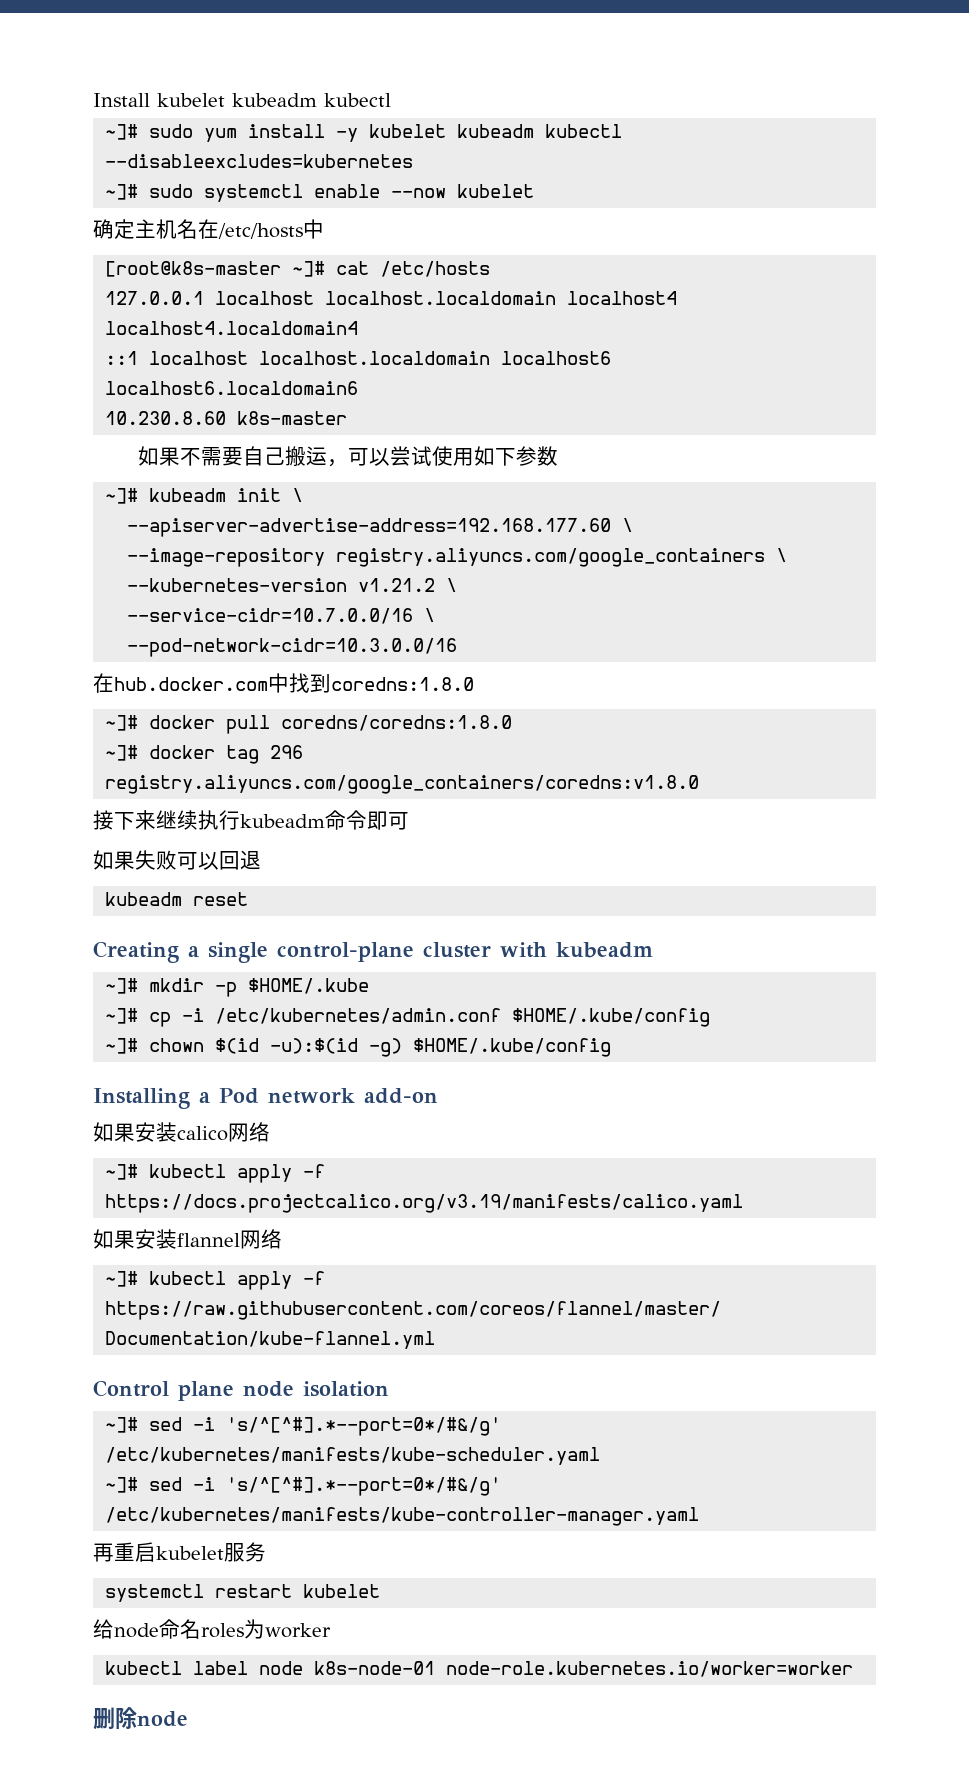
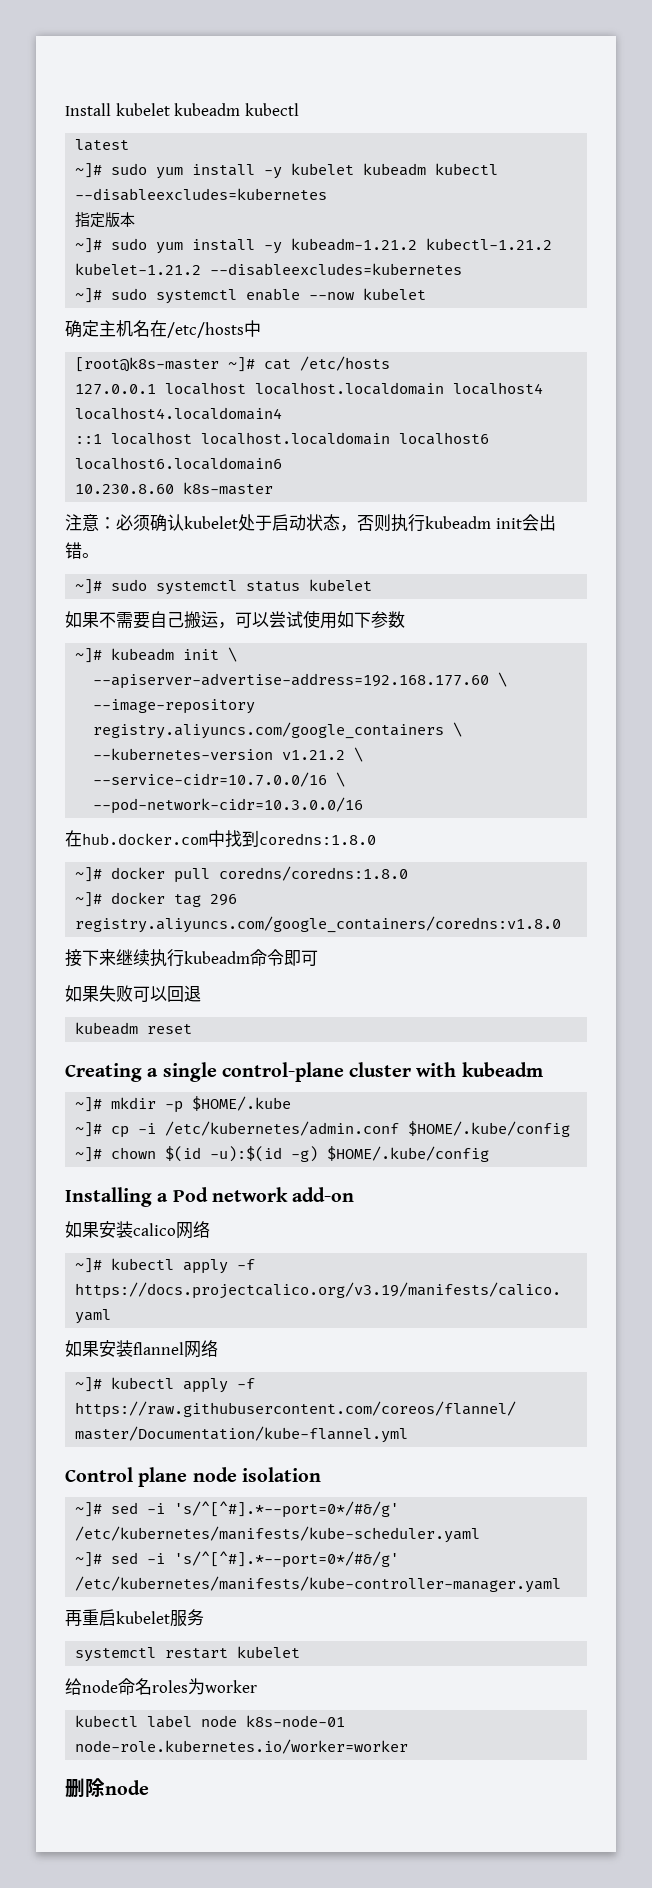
+ latest
+ 指定版本
+ ~]# sudo yum install -y kubeadm-1.21.2 kubectl-1.21.2 kubelet-1.21.2 --disableexcludes=kubernetes
+ 注意：必须确认kubelet处于启动状态，否则执行kubeadm init会出错。
+ ~]# sudo systemctl status kubelet

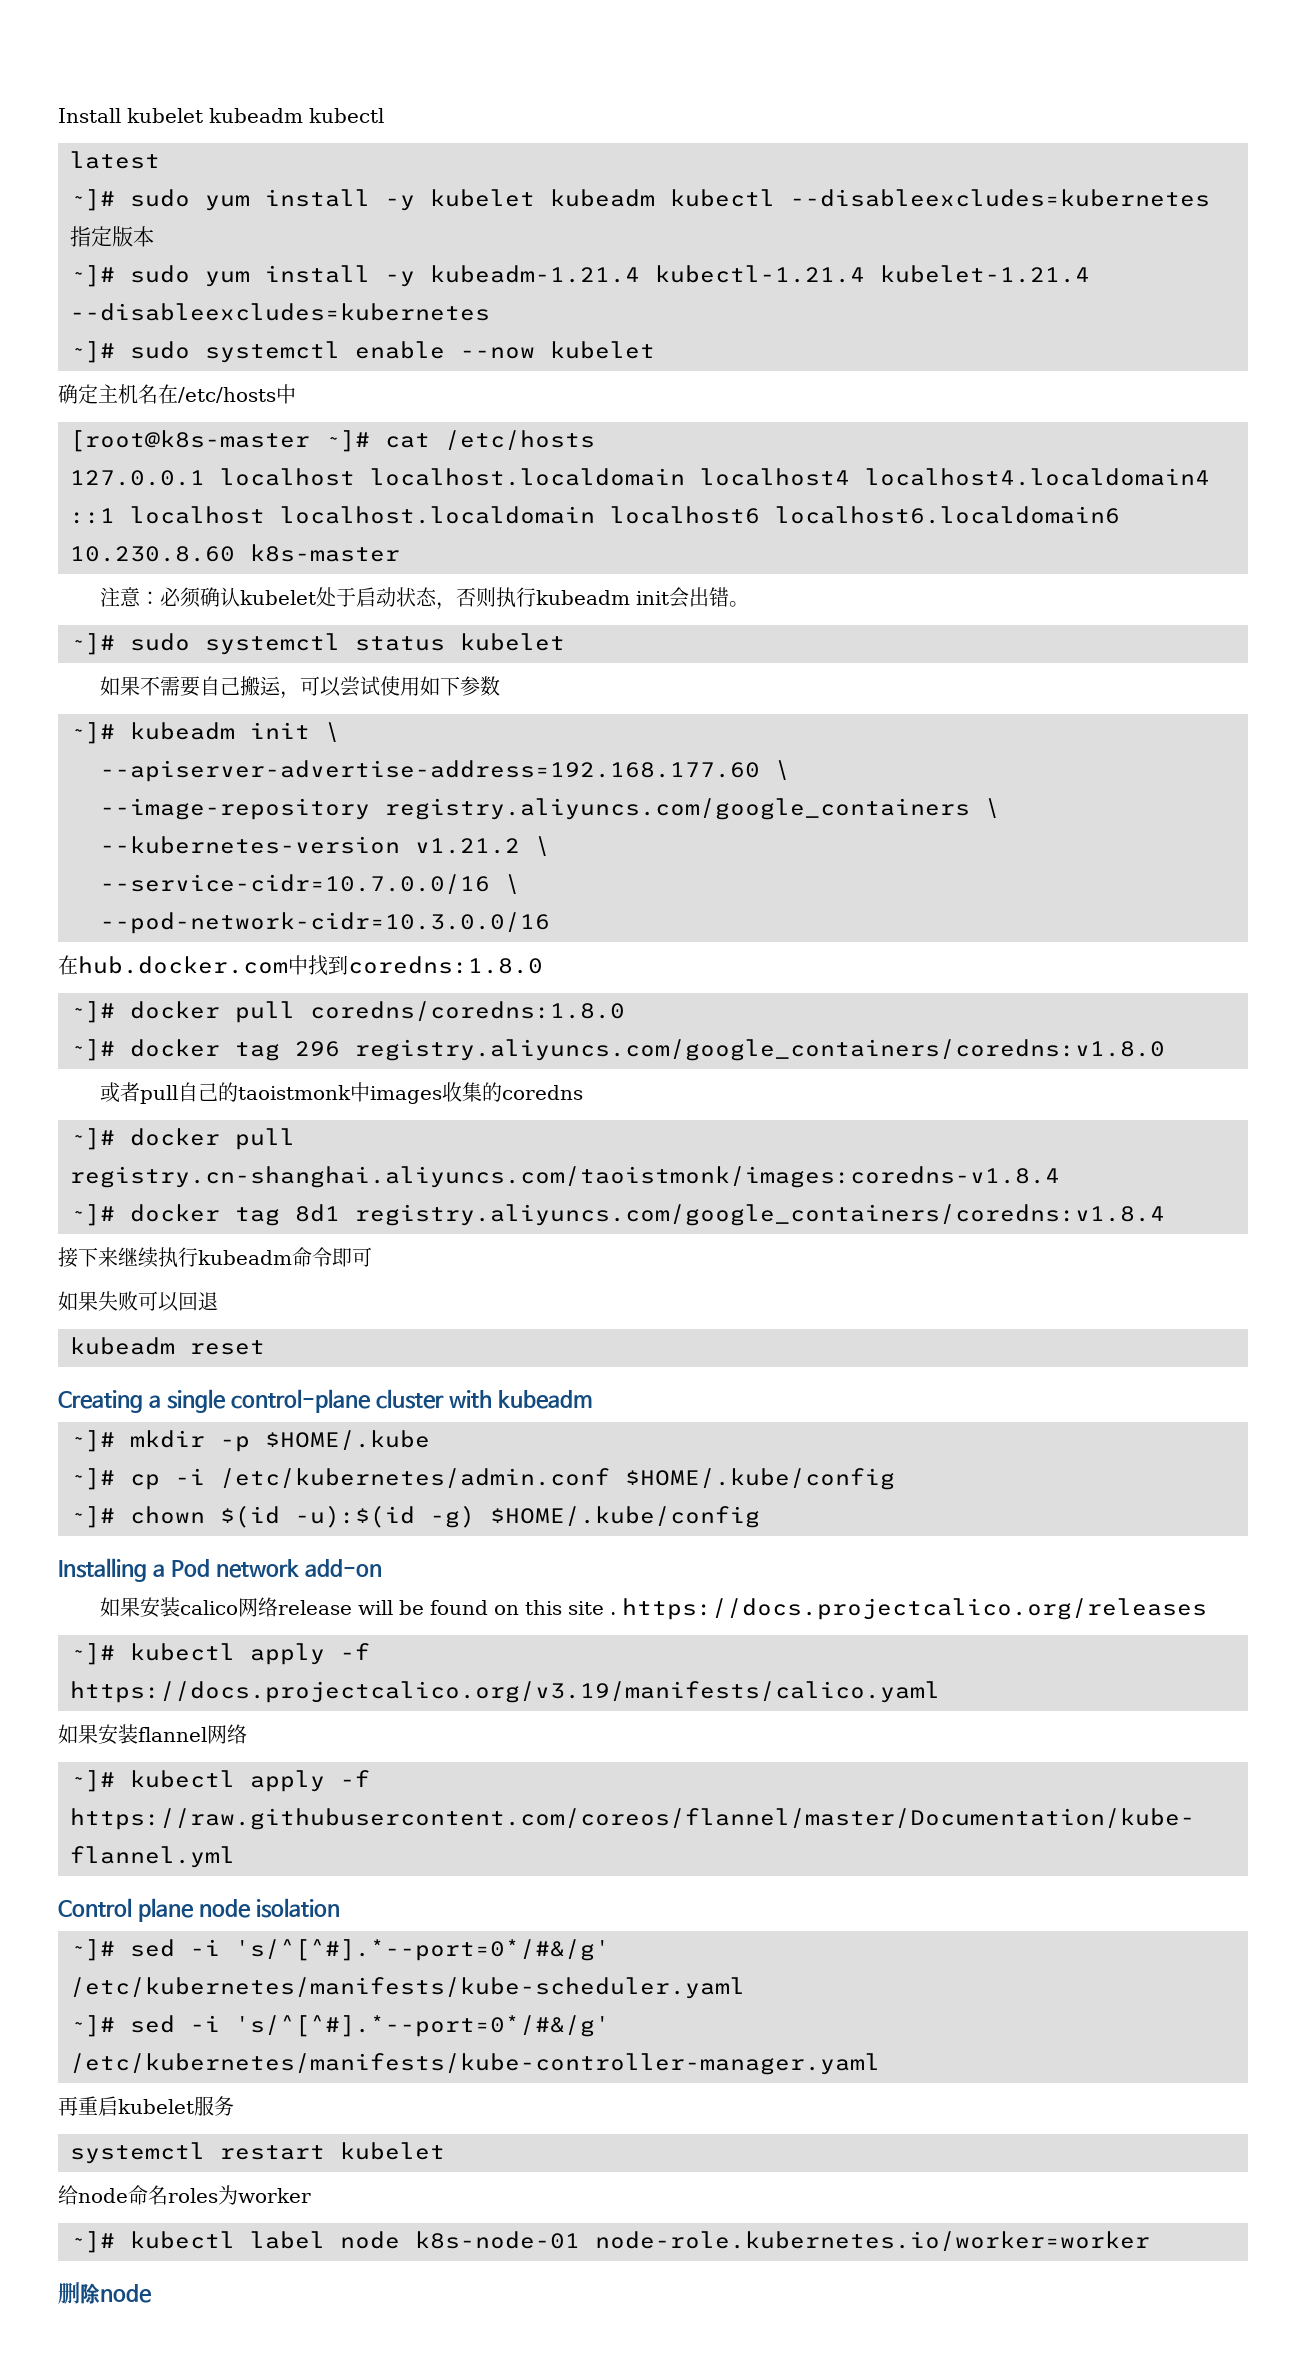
- ~]# sudo yum install -y kubeadm-1.21.2 kubectl-1.21.2 kubelet-1.21.2 --disableexcludes=kubernetes
+ ~]# sudo yum install -y kubeadm-1.21.4 kubectl-1.21.4 kubelet-1.21.4 --disableexcludes=kubernetes
+ 或者pull自己的taoistmonk中images收集的coredns
+ ~]# docker pull registry.cn-shanghai.aliyuncs.com/taoistmonk/images:coredns-v1.8.4
+ ~]# docker tag 8d1 registry.aliyuncs.com/google_containers/coredns:v1.8.4
- 如果安装calico网络
+ 如果安装calico网络release will be found on this site . https://docs.projectcalico.org/releases
- kubectl label node k8s-node-01 node-role.kubernetes.io/worker=worker
+ ~]# kubectl label node k8s-node-01 node-role.kubernetes.io/worker=worker

